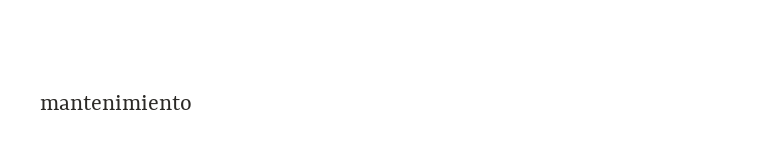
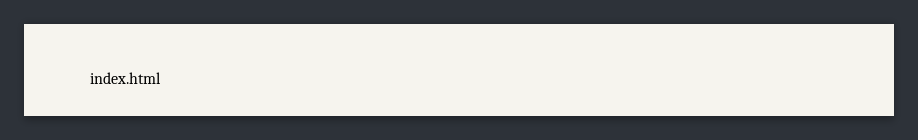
- mantenimiento
+ index.html

